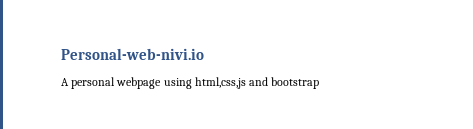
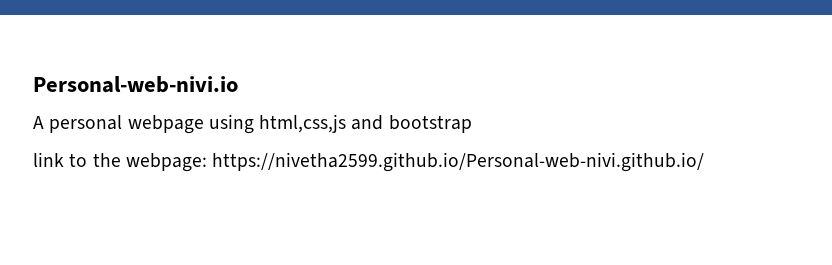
+ link to the webpage: https://nivetha2599.github.io/Personal-web-nivi.github.io/

